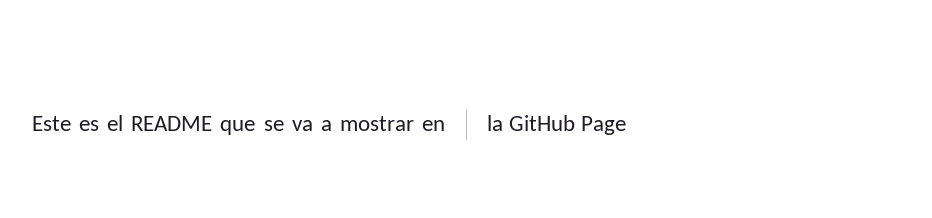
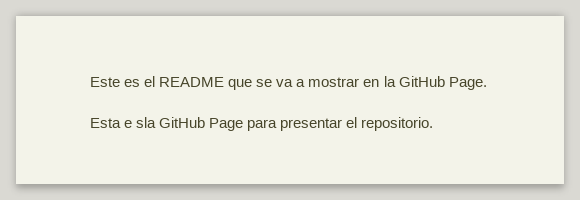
- Este es el README que se va a mostrar en la GitHub Page
+ Este es el README que se va a mostrar en la GitHub Page.
+ Esta e sla GitHub Page para presentar el repositorio.

